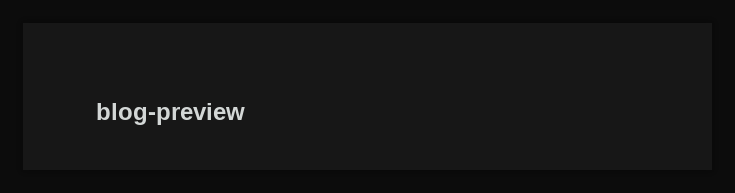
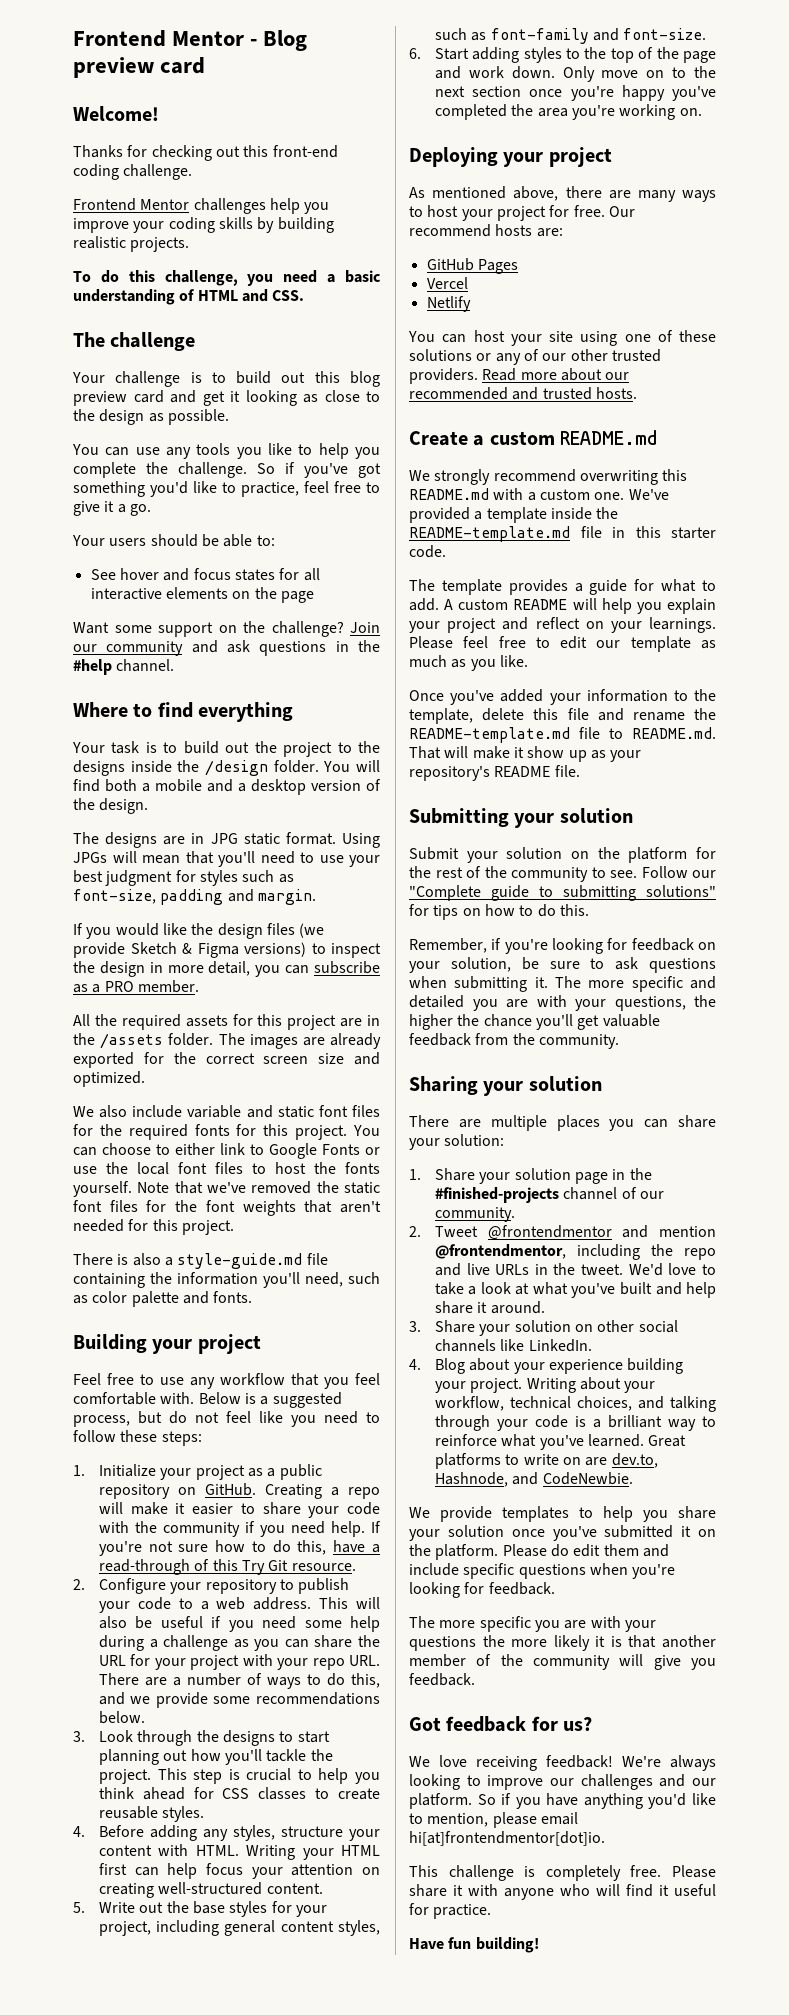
- blog-preview
+ Frontend Mentor - Blog preview card
+ Welcome!
+ Thanks for checking out this front-end coding challenge.
+ Frontend Mentor challenges help you improve your coding skills by building realistic projects.
+ To do this challenge, you need a basic understanding of HTML and CSS.
+ The challenge
+ Your challenge is to build out this blog preview card and get it looking as close to the design as possible.
+ You can use any tools you like to help you complete the challenge. So if you've got something you'd like to practice, feel free to give it a go.
+ Your users should be able to:
+ See hover and focus states for all interactive elements on the page
+ Want some support on the challenge? Join our community and ask questions in the #help channel.
+ Where to find everything
+ Your task is to build out the project to the designs inside the /design folder. You will find both a mobile and a desktop version of the design.
+ The designs are in JPG static format. Using JPGs will mean that you'll need to use your best judgment for styles such as font-size, padding and margin.
+ If you would like the design files (we provide Sketch & Figma versions) to inspect the design in more detail, you can subscribe as a PRO member.
+ All the required assets for this project are in the /assets folder. The images are already exported for the correct screen size and optimized.
+ We also include variable and static font files for the required fonts for this project. You can choose to either link to Google Fonts or use the local font files to host the fonts yourself. Note that we've removed the static font files for the font weights that aren't needed for this project.
+ There is also a style-guide.md file containing the information you'll need, such as color palette and fonts.
+ Building your project
+ Feel free to use any workflow that you feel comfortable with. Below is a suggested process, but do not feel like you need to follow these steps:
+ 1. Initialize your project as a public repository on GitHub. Creating a repo will make it easier to share your code with the community if you need help. If you're not sure how to do this, have a read-through of this Try Git resource.
+ 2. Configure your repository to publish your code to a web address. This will also be useful if you need some help during a challenge as you can share the URL for your project with your repo URL. There are a number of ways to do this, and we provide some recommendations below.
+ 3. Look through the designs to start planning out how you'll tackle the project. This step is crucial to help you think ahead for CSS classes to create reusable styles.
+ 4. Before adding any styles, structure your content with HTML. Writing your HTML first can help focus your attention on creating well-structured content.
+ 5. Write out the base styles for your project, including general content styles, such as font-family and font-size.
+ 6. Start adding styles to the top of the page and work down. Only move on to the next section once you're happy you've completed the area you're working on.
+ Deploying your project
+ As mentioned above, there are many ways to host your project for free. Our recommend hosts are:
+ GitHub Pages
+ Vercel
+ Netlify
+ You can host your site using one of these solutions or any of our other trusted providers. Read more about our recommended and trusted hosts.
+ Create a custom README.md
+ We strongly recommend overwriting this README.md with a custom one. We've provided a template inside the README-template.md file in this starter code.
+ The template provides a guide for what to add. A custom README will help you explain your project and reflect on your learnings. Please feel free to edit our template as much as you like.
+ Once you've added your information to the template, delete this file and rename the README-template.md file to README.md. That will make it show up as your repository's README file.
+ Submitting your solution
+ Submit your solution on the platform for the rest of the community to see. Follow our "Complete guide to submitting solutions" for tips on how to do this.
+ Remember, if you're looking for feedback on your solution, be sure to ask questions when submitting it. The more specific and detailed you are with your questions, the higher the chance you'll get valuable feedback from the community.
+ Sharing your solution
+ There are multiple places you can share your solution:
+ 1. Share your solution page in the #finished-projects channel of our community.
+ 2. Tweet @frontendmentor and mention @frontendmentor, including the repo and live URLs in the tweet. We'd love to take a look at what you've built and help share it around.
+ 3. Share your solution on other social channels like LinkedIn.
+ 4. Blog about your experience building your project. Writing about your workflow, technical choices, and talking through your code is a brilliant way to reinforce what you've learned. Great platforms to write on are dev.to, Hashnode, and CodeNewbie.
+ We provide templates to help you share your solution once you've submitted it on the platform. Please do edit them and include specific questions when you're looking for feedback.
+ The more specific you are with your questions the more likely it is that another member of the community will give you feedback.
+ Got feedback for us?
+ We love receiving feedback! We're always looking to improve our challenges and our platform. So if you have anything you'd like to mention, please email hi[at]frontendmentor[dot]io.
+ This challenge is completely free. Please share it with anyone who will find it useful for practice.
+ Have fun building!

